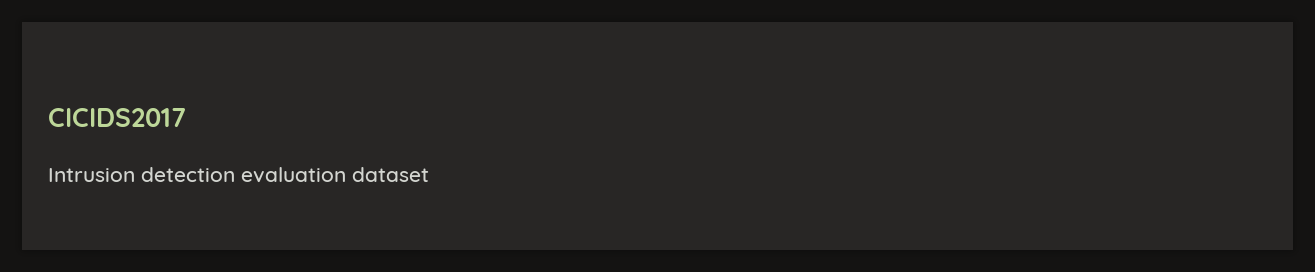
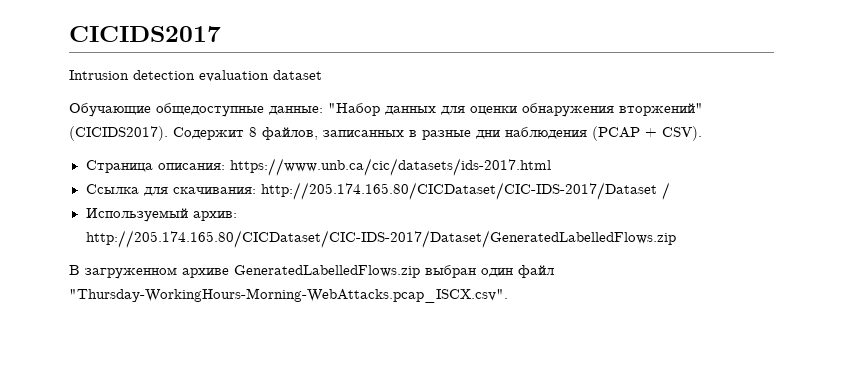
+ Обучающие общедоступные данные: "Набор данных для оценки обнаружения вторжений" (CICIDS2017). Содержит 8 файлов, записанных в разные дни наблюдения (PCAP + CSV).
+ Страница описания: https://www.unb.ca/cic/datasets/ids-2017.html
+ Ссылка для скачивания: http://205.174.165.80/CICDataset/CIC-IDS-2017/Dataset /
+ Используемый архив: http://205.174.165.80/CICDataset/CIC-IDS-2017/Dataset/GeneratedLabelledFlows.zip
+ В загруженном архиве GeneratedLabelledFlows.zip выбран один файл "Thursday-WorkingHours-Morning-WebAttacks.pcap_ISCX.csv".

